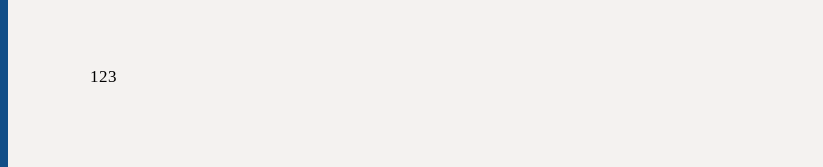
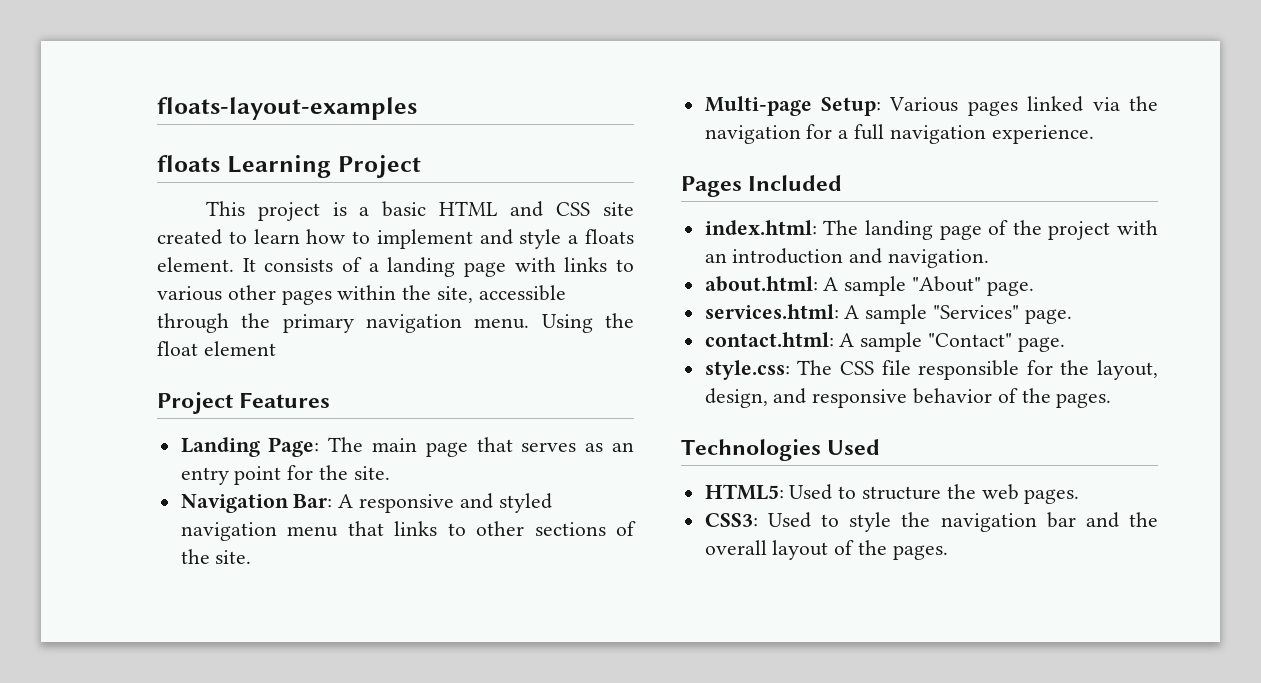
- 123
+ floats-layout-examples
+ floats Learning Project
+ This project is a basic HTML and CSS site created to learn how to implement and style a floats element. It consists of a landing page with links to various other pages within the site, accessible through the primary navigation menu. Using the float element
+ Project Features
+ Landing Page: The main page that serves as an entry point for the site.
+ Navigation Bar: A responsive and styled navigation menu that links to other sections of the site.
+ Multi-page Setup: Various pages linked via the navigation for a full navigation experience.
+ Pages Included
+ index.html: The landing page of the project with an introduction and navigation.
+ about.html: A sample "About" page.
+ services.html: A sample "Services" page.
+ contact.html: A sample "Contact" page.
+ style.css: The CSS file responsible for the layout, design, and responsive behavior of the pages.
+ Technologies Used
+ HTML5: Used to structure the web pages.
+ CSS3: Used to style the navigation bar and the overall layout of the pages.

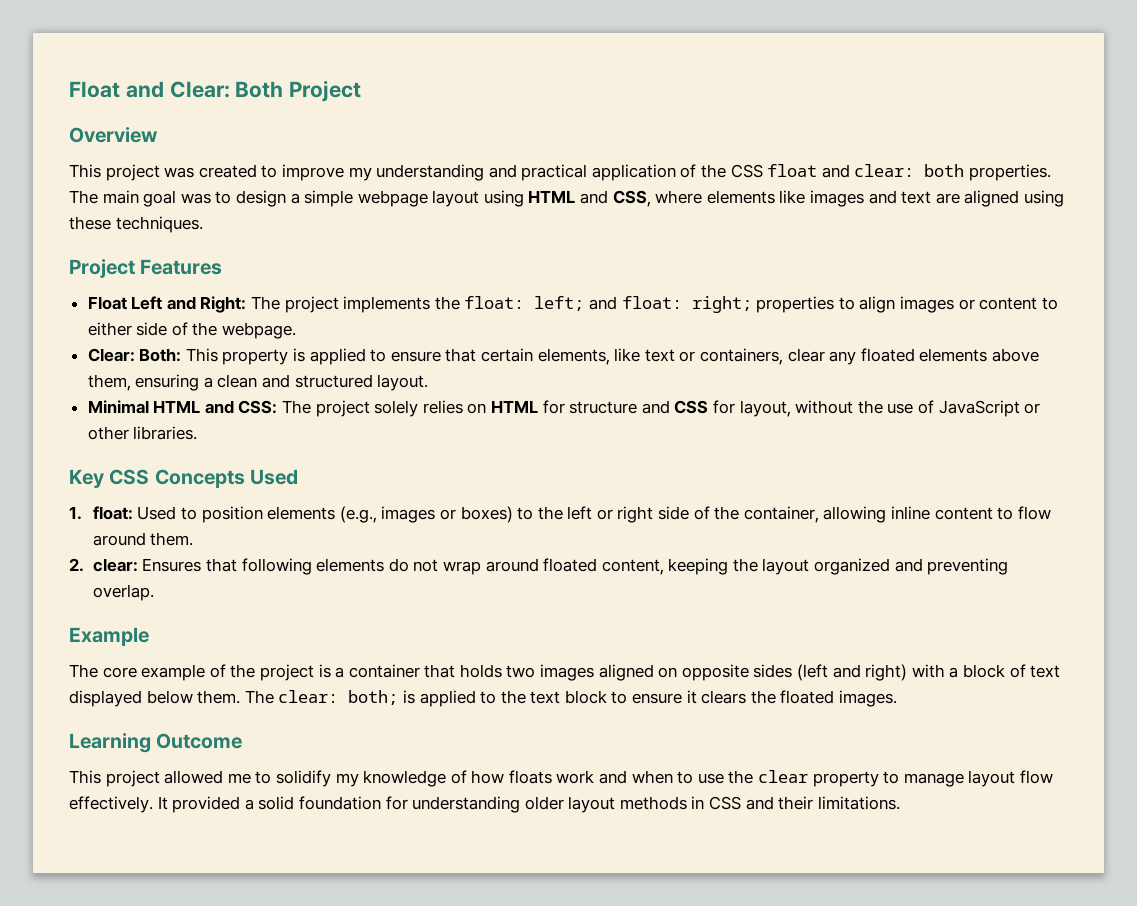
- floats-layout-examples
- floats Learning Project
- This project is a basic HTML and CSS site created to learn how to implement and style a floats element. It consists of a landing page with links to various other pages within the site, accessible through the primary navigation menu. Using the float element
+ Float and Clear: Both Project
+ Overview
+ This project was created to improve my understanding and practical application of the CSS float and clear: both properties. The main goal was to design a simple webpage layout using HTML and CSS, where elements like images and text are aligned using these techniques.
  Project Features
- Landing Page: The main page that serves as an entry point for the site.
- Navigation Bar: A responsive and styled navigation menu that links to other sections of the site.
- Multi-page Setup: Various pages linked via the navigation for a full navigation experience.
- Pages Included
- index.html: The landing page of the project with an introduction and navigation.
- about.html: A sample "About" page.
- services.html: A sample "Services" page.
- contact.html: A sample "Contact" page.
- style.css: The CSS file responsible for the layout, design, and responsive behavior of the pages.
- Technologies Used
- HTML5: Used to structure the web pages.
- CSS3: Used to style the navigation bar and the overall layout of the pages.
+ Float Left and Right: The project implements the float: left; and float: right; properties to align images or content to either side of the webpage.
+ Clear: Both: This property is applied to ensure that certain elements, like text or containers, clear any floated elements above them, ensuring a clean and structured layout.
+ Minimal HTML and CSS: The project solely relies on HTML for structure and CSS for layout, without the use of JavaScript or other libraries.
+ Key CSS Concepts Used
+ 1. float: Used to position elements (e.g., images or boxes) to the left or right side of the container, allowing inline content to flow around them.
+ 2. clear: Ensures that following elements do not wrap around floated content, keeping the layout organized and preventing overlap.
+ Example
+ The core example of the project is a container that holds two images aligned on opposite sides (left and right) with a block of text displayed below them. The clear: both; is applied to the text block to ensure it clears the floated images.
+ Learning Outcome
+ This project allowed me to solidify my knowledge of how floats work and when to use the clear property to manage layout flow effectively. It provided a solid foundation for understanding older layout methods in CSS and their limitations.

